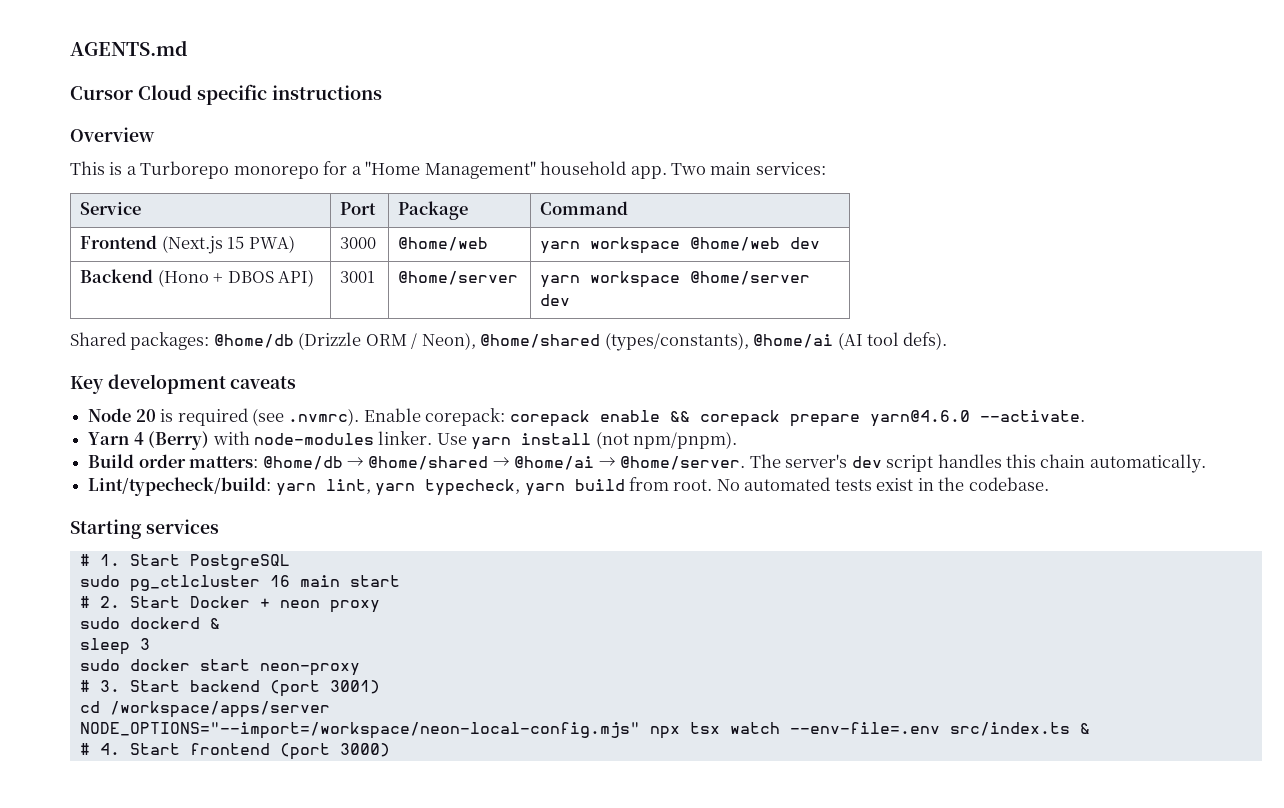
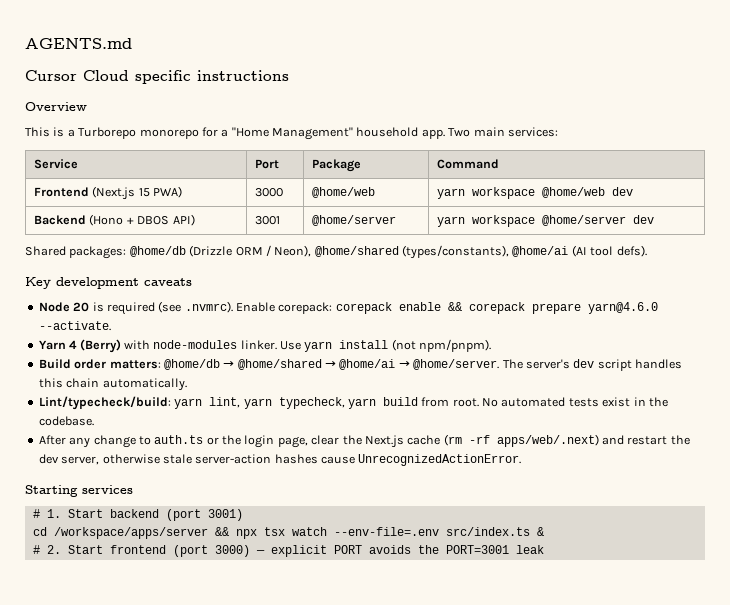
+ After any change to auth.ts or the login page, clear the Next.js cache (rm -rf apps/web/.next) and restart the dev server, otherwise stale server-action hashes cause UnrecognizedActionError.
- # 1. Start PostgreSQL
- sudo pg_ctlcluster 16 main start
- # 2. Start Docker + neon proxy
- sudo dockerd &
- sleep 3
- sudo docker start neon-proxy
- # 3. Start backend (port 3001)
+ # 1. Start backend (port 3001)
- cd /workspace/apps/server
- NODE_OPTIONS="--import=/workspace/neon-local-config.mjs" npx tsx watch --env-file=.env src/index.ts &
+ cd /workspace/apps/server && npx tsx watch --env-file=.env src/index.ts &
- # 4. Start frontend (port 3000)
+ # 2. Start frontend (port 3000) — explicit PORT avoids the PORT=3001 leak

